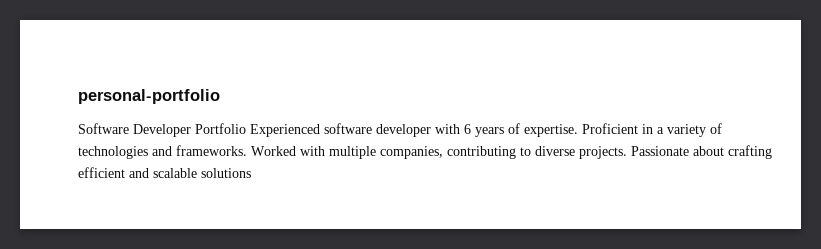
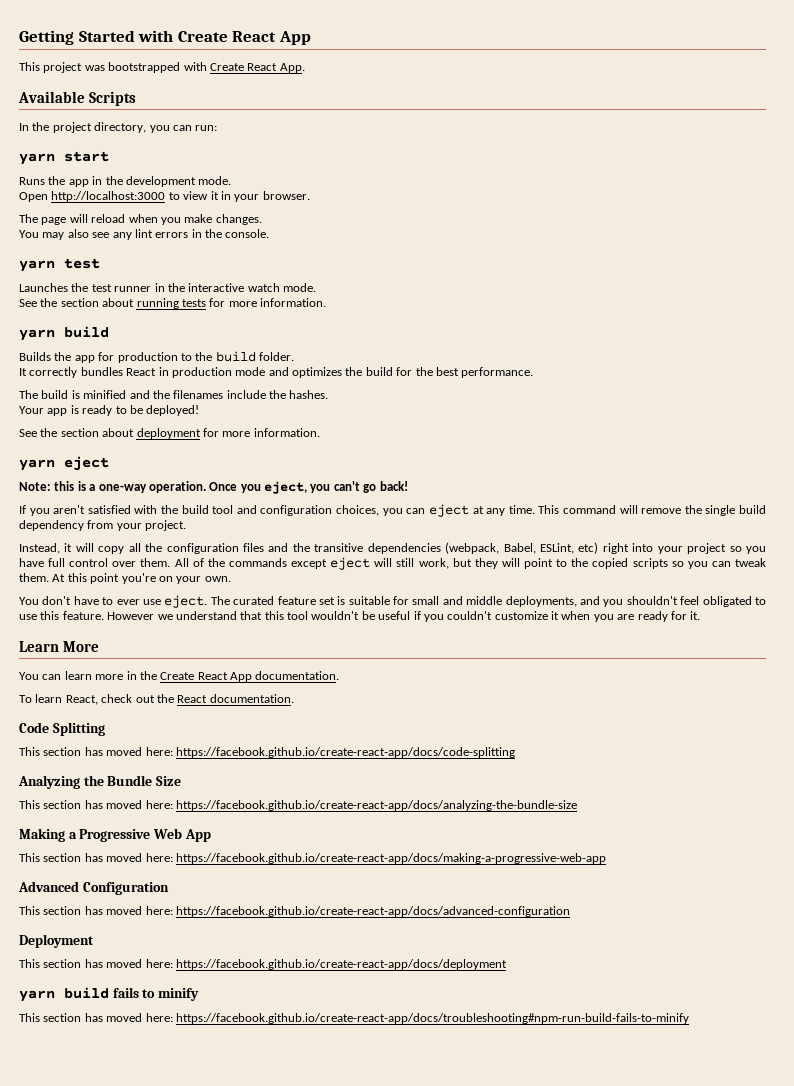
- personal-portfolio
- Software Developer Portfolio Experienced software developer with 6 years of expertise. Proficient in a variety of technologies and frameworks. Worked with multiple companies, contributing to diverse projects. Passionate about crafting efficient and scalable solutions
+ Getting Started with Create React App
+ This project was bootstrapped with Create React App.
+ Available Scripts
+ In the project directory, you can run:
+ yarn start
+ Runs the app in the development mode.
+ Open http://localhost:3000 to view it in your browser.
+ The page will reload when you make changes.
+ You may also see any lint errors in the console.
+ yarn test
+ Launches the test runner in the interactive watch mode.
+ See the section about running tests for more information.
+ yarn build
+ Builds the app for production to the build folder.
+ It correctly bundles React in production mode and optimizes the build for the best performance.
+ The build is minified and the filenames include the hashes.
+ Your app is ready to be deployed!
+ See the section about deployment for more information.
+ yarn eject
+ Note: this is a one-way operation. Once you eject, you can't go back!
+ If you aren't satisfied with the build tool and configuration choices, you can eject at any time. This command will remove the single build dependency from your project.
+ Instead, it will copy all the configuration files and the transitive dependencies (webpack, Babel, ESLint, etc) right into your project so you have full control over them. All of the commands except eject will still work, but they will point to the copied scripts so you can tweak them. At this point you're on your own.
+ You don't have to ever use eject. The curated feature set is suitable for small and middle deployments, and you shouldn't feel obligated to use this feature. However we understand that this tool wouldn't be useful if you couldn't customize it when you are ready for it.
+ Learn More
+ You can learn more in the Create React App documentation.
+ To learn React, check out the React documentation.
+ Code Splitting
+ This section has moved here: https://facebook.github.io/create-react-app/docs/code-splitting
+ Analyzing the Bundle Size
+ This section has moved here: https://facebook.github.io/create-react-app/docs/analyzing-the-bundle-size
+ Making a Progressive Web App
+ This section has moved here: https://facebook.github.io/create-react-app/docs/making-a-progressive-web-app
+ Advanced Configuration
+ This section has moved here: https://facebook.github.io/create-react-app/docs/advanced-configuration
+ Deployment
+ This section has moved here: https://facebook.github.io/create-react-app/docs/deployment
+ yarn build fails to minify
+ This section has moved here: https://facebook.github.io/create-react-app/docs/troubleshooting#npm-run-build-fails-to-minify

